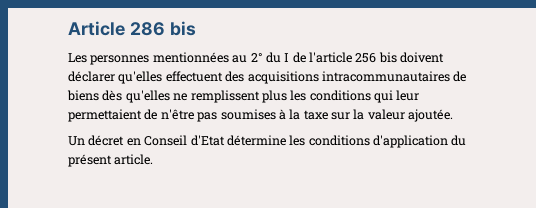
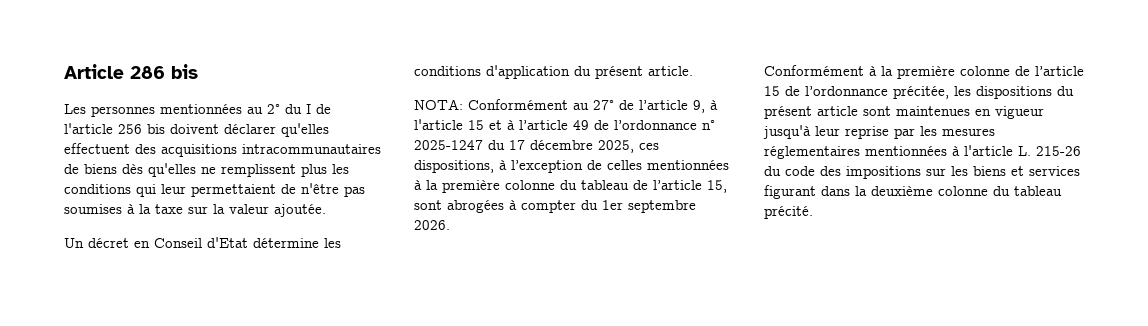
+ NOTA: Conformément au 27° de l’article 9, à l'article 15 et à l’article 49 de l’ordonnance n° 2025-1247 du 17 décembre 2025, ces dispositions, à l’exception de celles mentionnées à la première colonne du tableau de l’article 15, sont abrogées à compter du 1er septembre 2026.
+ Conformément à la première colonne de l’article 15 de l’ordonnance précitée, les dispositions du présent article sont maintenues en vigueur jusqu'à leur reprise par les mesures réglementaires mentionnées à l'article L. 215-26 du code des impositions sur les biens et services figurant dans la deuxième colonne du tableau précité.

